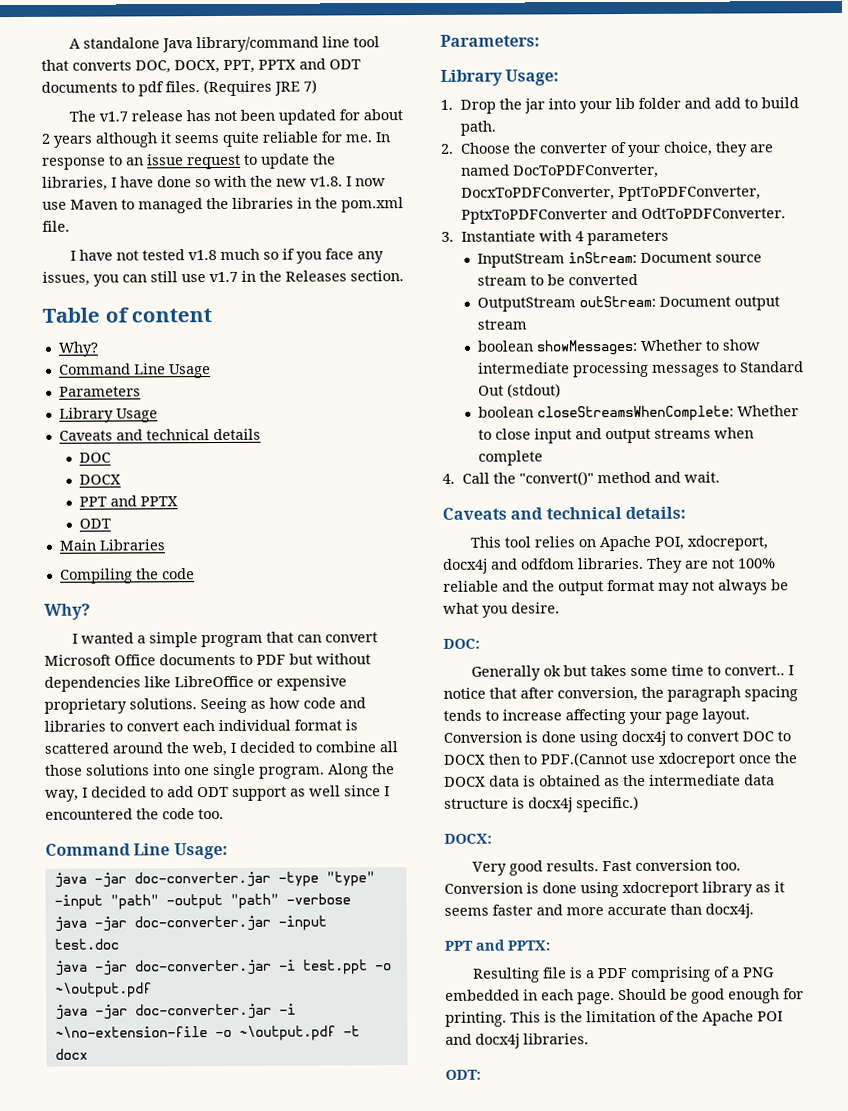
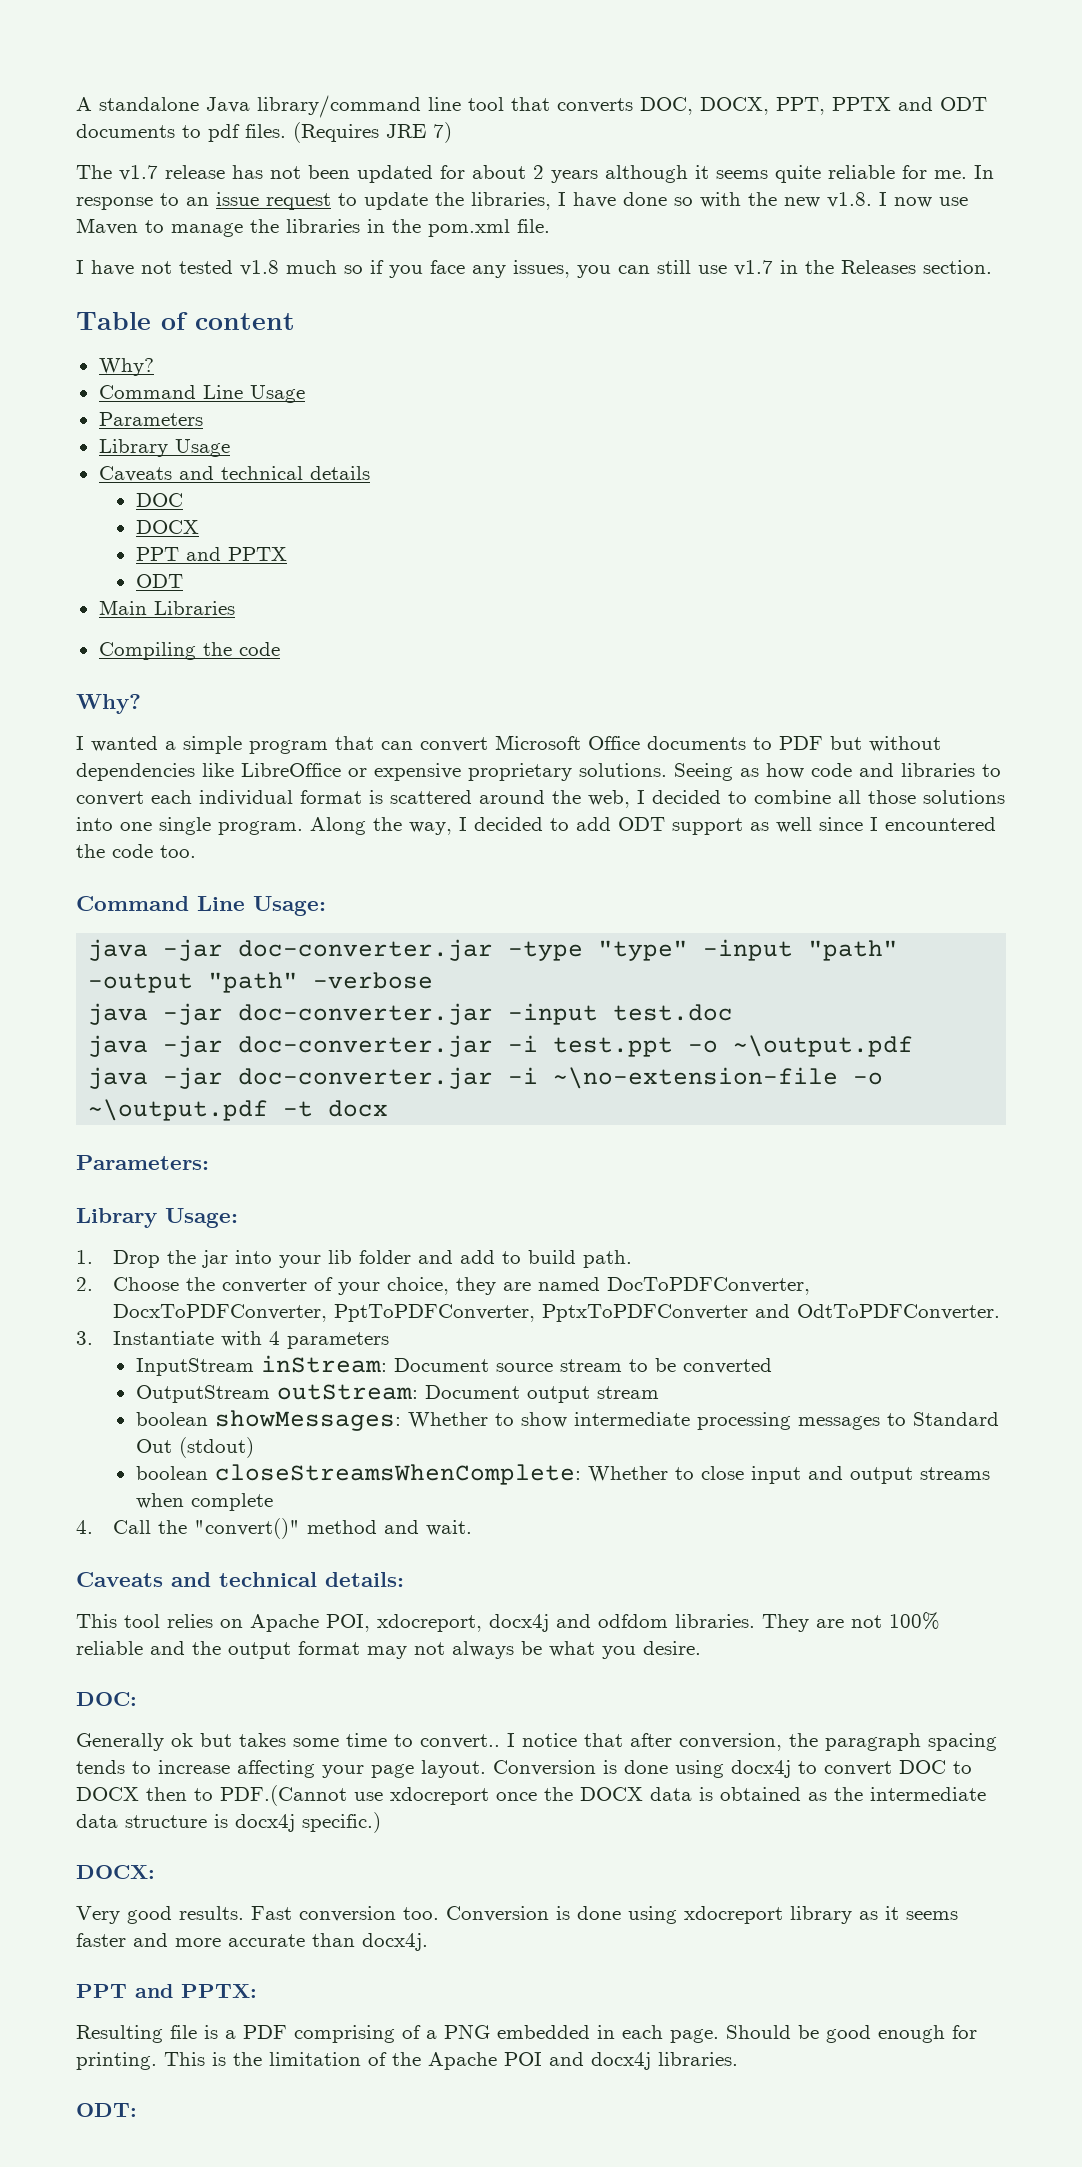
- In response to an issue request to update the libraries, I have done so with the new v1.8. I now use Maven to managed the libraries in the pom.xml file.
+ In response to an issue request to update the libraries, I have done so with the new v1.8. I now use Maven to manage the libraries in the pom.xml file.

